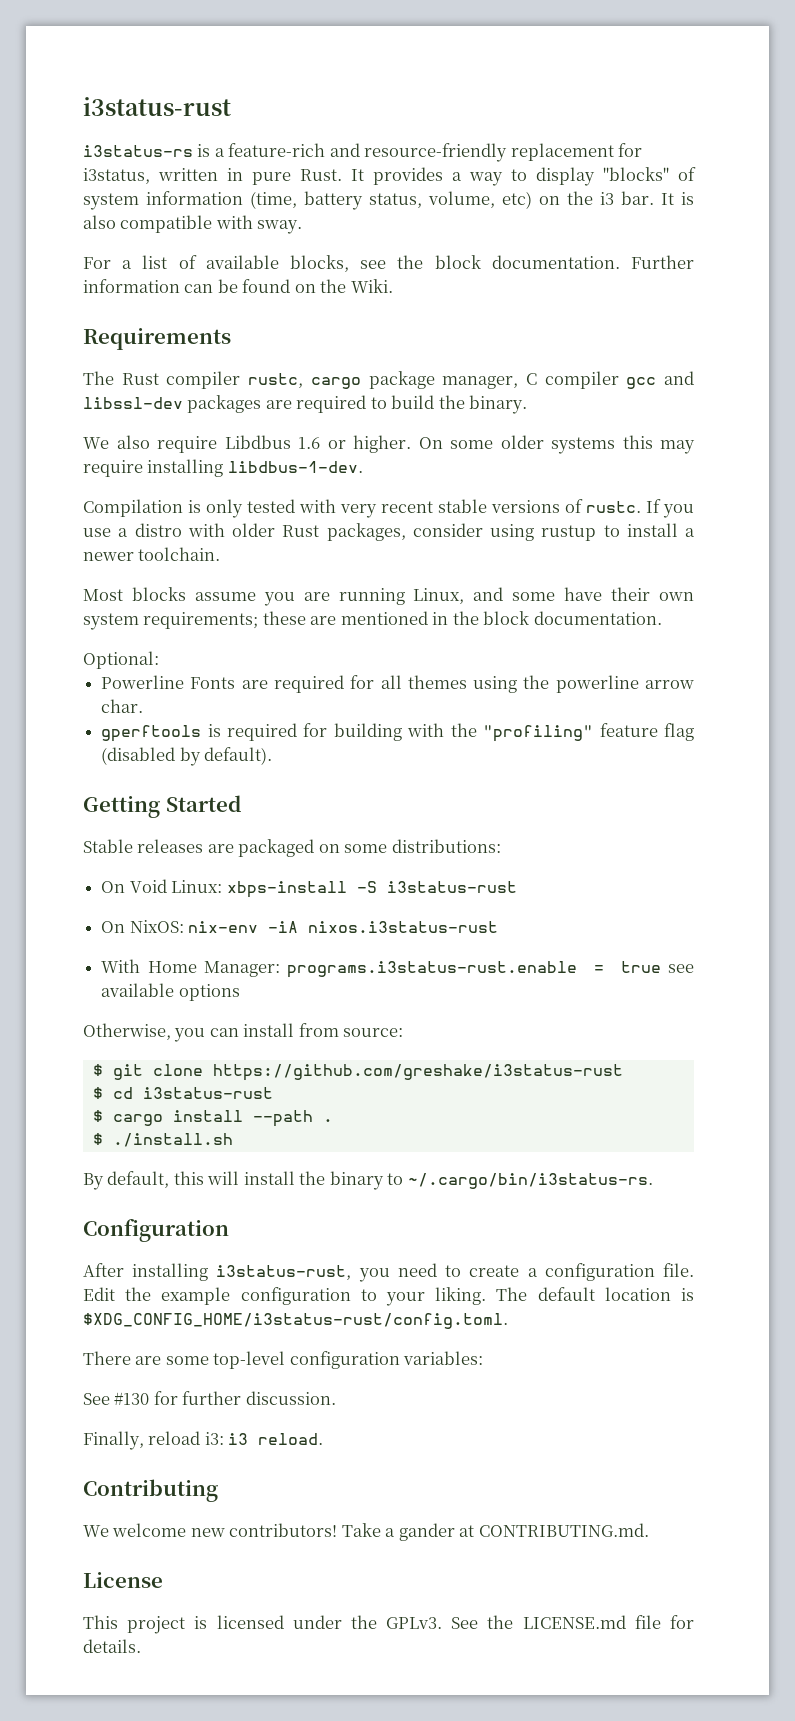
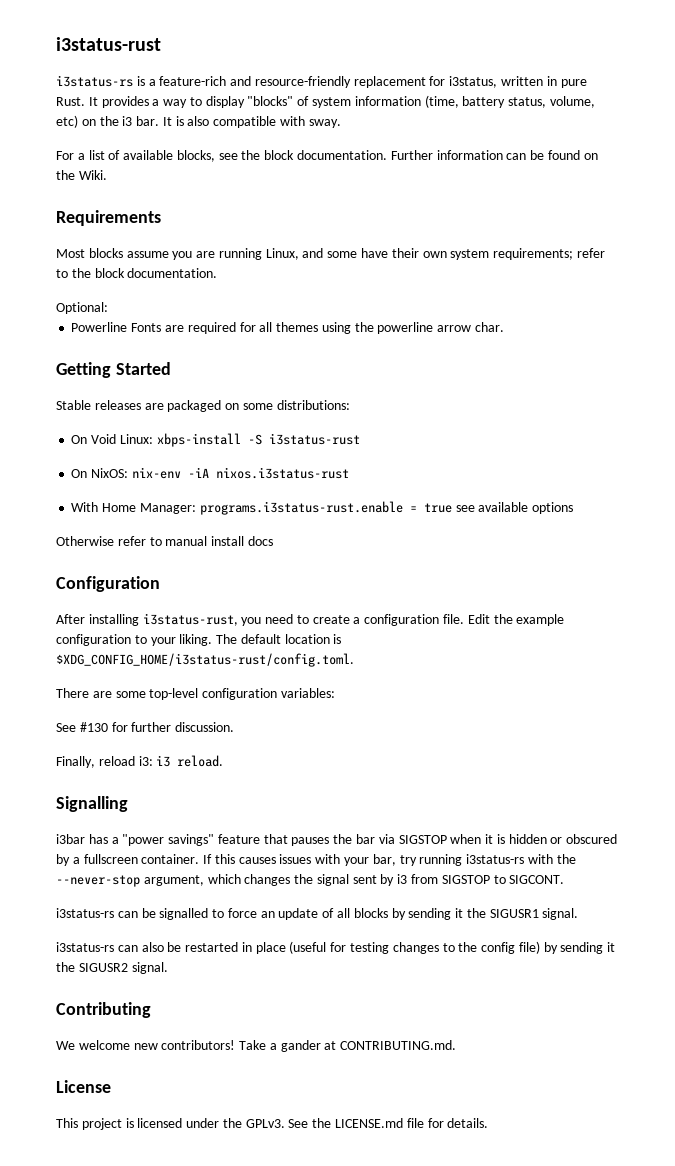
- The Rust compiler rustc, cargo package manager, C compiler gcc and libssl-dev packages are required to build the binary.
- We also require Libdbus 1.6 or higher. On some older systems this may require installing libdbus-1-dev.
- Compilation is only tested with very recent stable versions of rustc. If you use a distro with older Rust packages, consider using rustup to install a newer toolchain.
- Most blocks assume you are running Linux, and some have their own system requirements; these are mentioned in the block documentation.
+ Most blocks assume you are running Linux, and some have their own system requirements; refer to the block documentation.
- gperftools is required for building with the "profiling" feature flag (disabled by default).
- Otherwise, you can install from source:
- $ git clone https://github.com/greshake/i3status-rust
- $ cd i3status-rust
- $ cargo install --path .
- $ ./install.sh
- By default, this will install the binary to ~/.cargo/bin/i3status-rs.
+ Otherwise refer to manual install docs
+ Signalling
+ i3bar has a "power savings" feature that pauses the bar via SIGSTOP when it is hidden or obscured by a fullscreen container. If this causes issues with your bar, try running i3status-rs with the --never-stop argument, which changes the signal sent by i3 from SIGSTOP to SIGCONT.
+ i3status-rs can be signalled to force an update of all blocks by sending it the SIGUSR1 signal.
+ i3status-rs can also be restarted in place (useful for testing changes to the config file) by sending it the SIGUSR2 signal.

